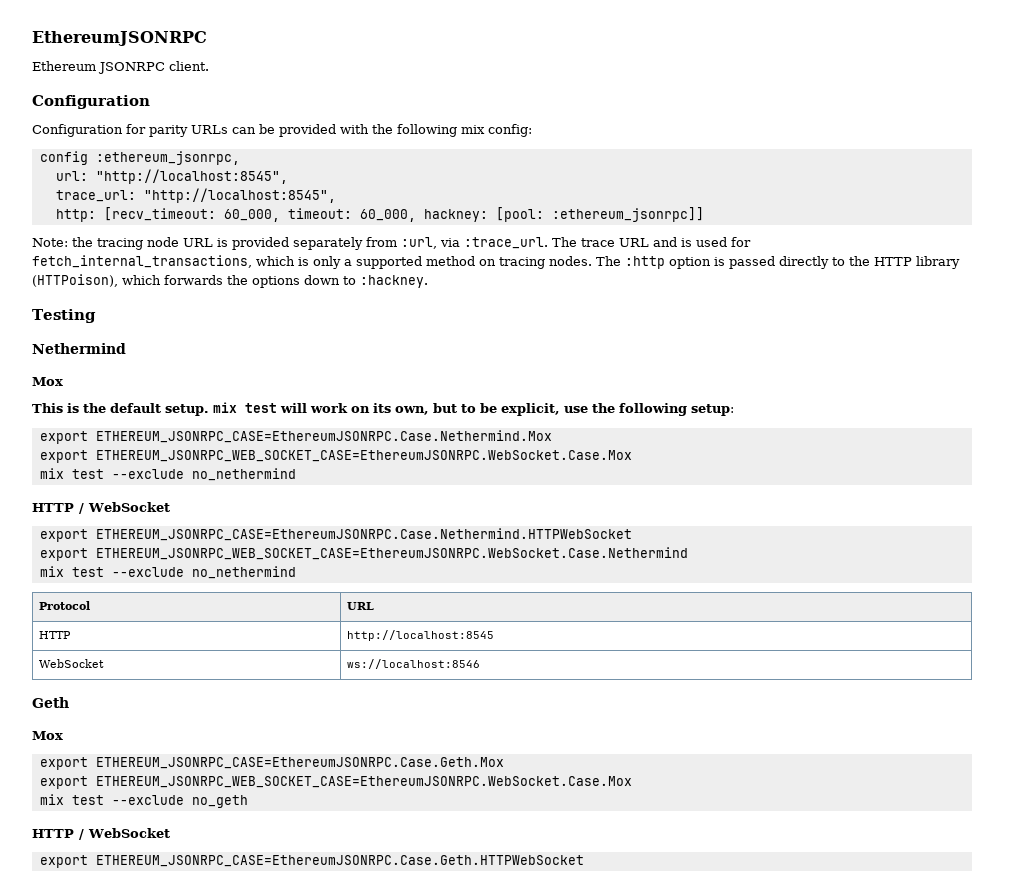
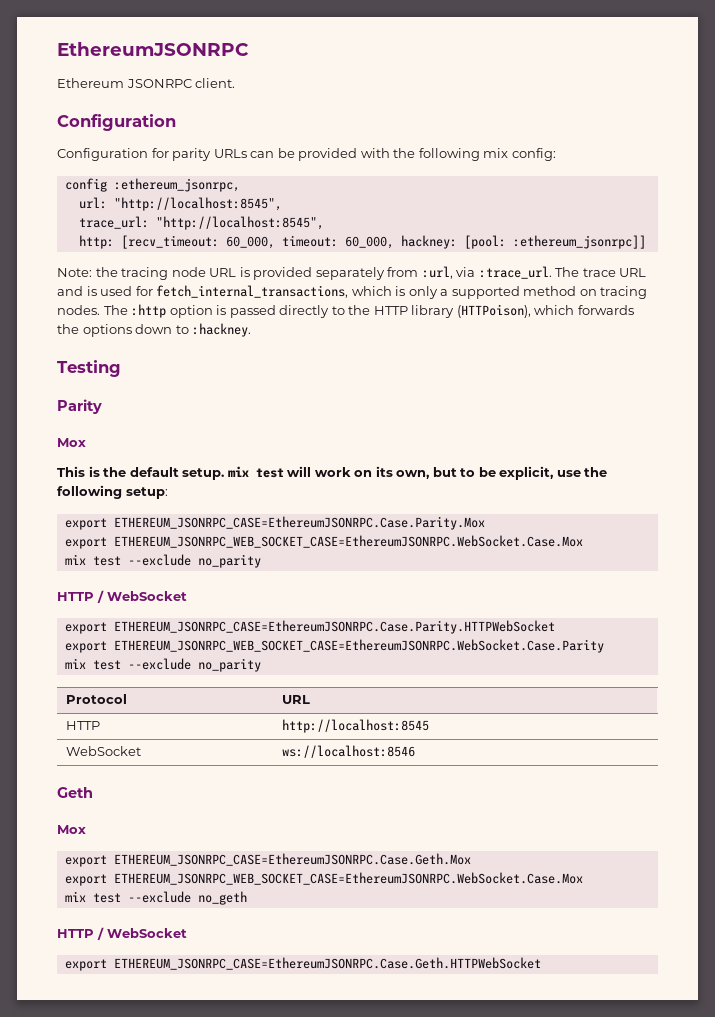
- Nethermind
+ Parity
- export ETHEREUM_JSONRPC_CASE=EthereumJSONRPC.Case.Nethermind.Mox
+ export ETHEREUM_JSONRPC_CASE=EthereumJSONRPC.Case.Parity.Mox
  export ETHEREUM_JSONRPC_WEB_SOCKET_CASE=EthereumJSONRPC.WebSocket.Case.Mox
- mix test --exclude no_nethermind
+ mix test --exclude no_parity
  HTTP / WebSocket
- export ETHEREUM_JSONRPC_CASE=EthereumJSONRPC.Case.Nethermind.HTTPWebSocket
- export ETHEREUM_JSONRPC_WEB_SOCKET_CASE=EthereumJSONRPC.WebSocket.Case.Nethermind
- mix test --exclude no_nethermind
+ export ETHEREUM_JSONRPC_CASE=EthereumJSONRPC.Case.Parity.HTTPWebSocket
+ export ETHEREUM_JSONRPC_WEB_SOCKET_CASE=EthereumJSONRPC.WebSocket.Case.Parity
+ mix test --exclude no_parity

